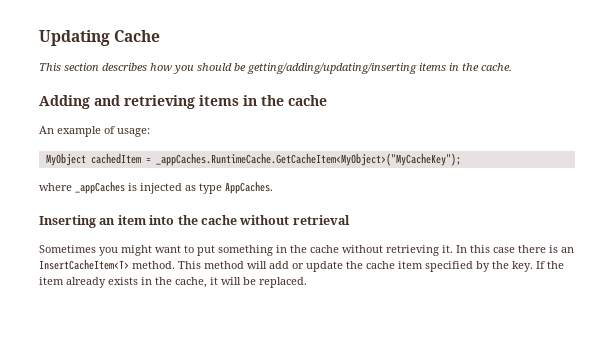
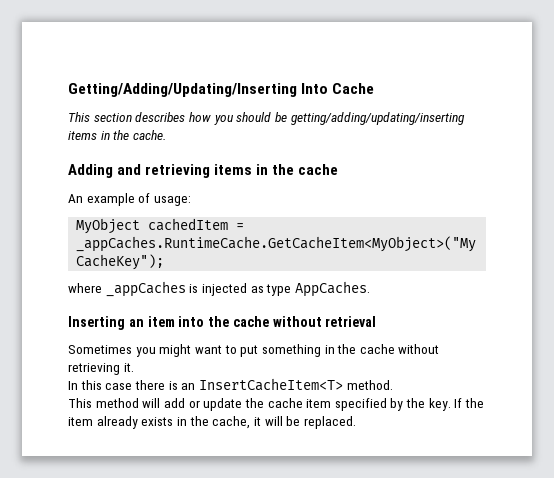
- Updating Cache
+ Getting/Adding/Updating/Inserting Into Cache
- Sometimes you might want to put something in the cache without retrieving it. In this case there is an InsertCacheItem<T> method. This method will add or update the cache item specified by the key.
+ Sometimes you might want to put something in the cache without retrieving it.
+ In this case there is an InsertCacheItem<T> method.
+ This method will add or update the cache item specified by the key.

